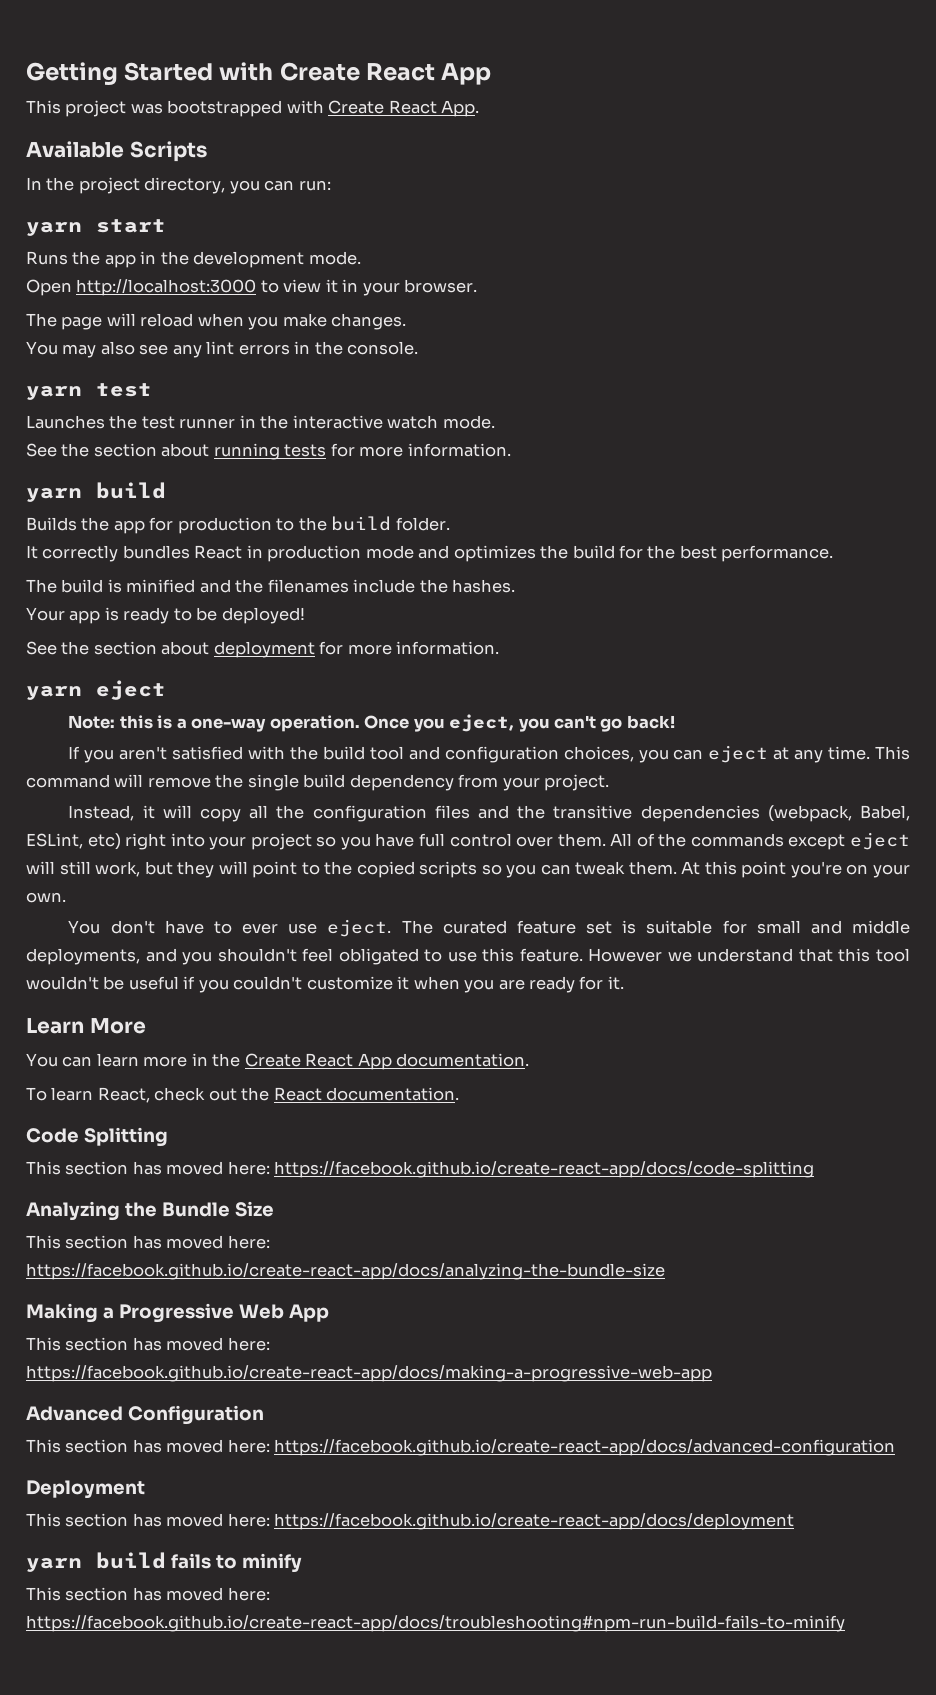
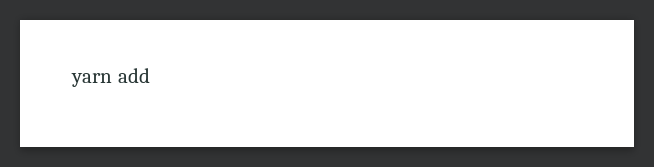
- Getting Started with Create React App
- This project was bootstrapped with Create React App.
- Available Scripts
- In the project directory, you can run:
- yarn start
- Runs the app in the development mode.
- Open http://localhost:3000 to view it in your browser.
- The page will reload when you make changes.
- You may also see any lint errors in the console.
- yarn test
- Launches the test runner in the interactive watch mode.
- See the section about running tests for more information.
- yarn build
- Builds the app for production to the build folder.
- It correctly bundles React in production mode and optimizes the build for the best performance.
- The build is minified and the filenames include the hashes.
- Your app is ready to be deployed!
- See the section about deployment for more information.
- yarn eject
- Note: this is a one-way operation. Once you eject, you can't go back!
- If you aren't satisfied with the build tool and configuration choices, you can eject at any time. This command will remove the single build dependency from your project.
- Instead, it will copy all the configuration files and the transitive dependencies (webpack, Babel, ESLint, etc) right into your project so you have full control over them. All of the commands except eject will still work, but they will point to the copied scripts so you can tweak them. At this point you're on your own.
- You don't have to ever use eject. The curated feature set is suitable for small and middle deployments, and you shouldn't feel obligated to use this feature. However we understand that this tool wouldn't be useful if you couldn't customize it when you are ready for it.
- Learn More
- You can learn more in the Create React App documentation.
- To learn React, check out the React documentation.
- Code Splitting
- This section has moved here: https://facebook.github.io/create-react-app/docs/code-splitting
- Analyzing the Bundle Size
- This section has moved here: https://facebook.github.io/create-react-app/docs/analyzing-the-bundle-size
- Making a Progressive Web App
- This section has moved here: https://facebook.github.io/create-react-app/docs/making-a-progressive-web-app
- Advanced Configuration
- This section has moved here: https://facebook.github.io/create-react-app/docs/advanced-configuration
- Deployment
- This section has moved here: https://facebook.github.io/create-react-app/docs/deployment
- yarn build fails to minify
- This section has moved here: https://facebook.github.io/create-react-app/docs/troubleshooting#npm-run-build-fails-to-minify
+ yarn add

